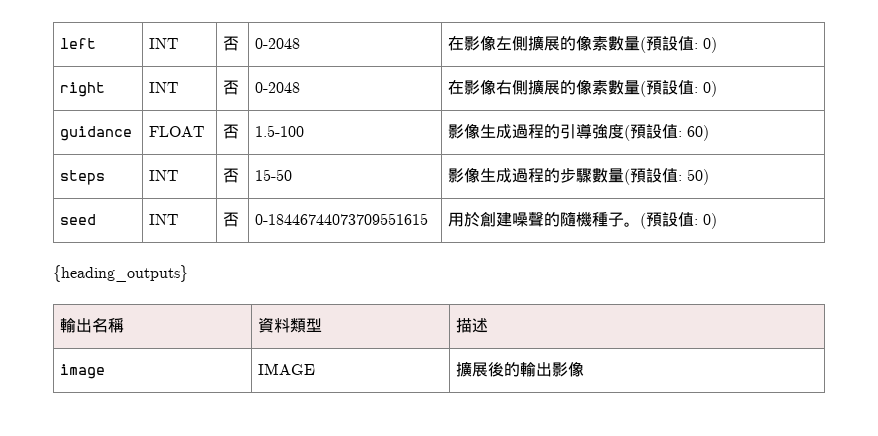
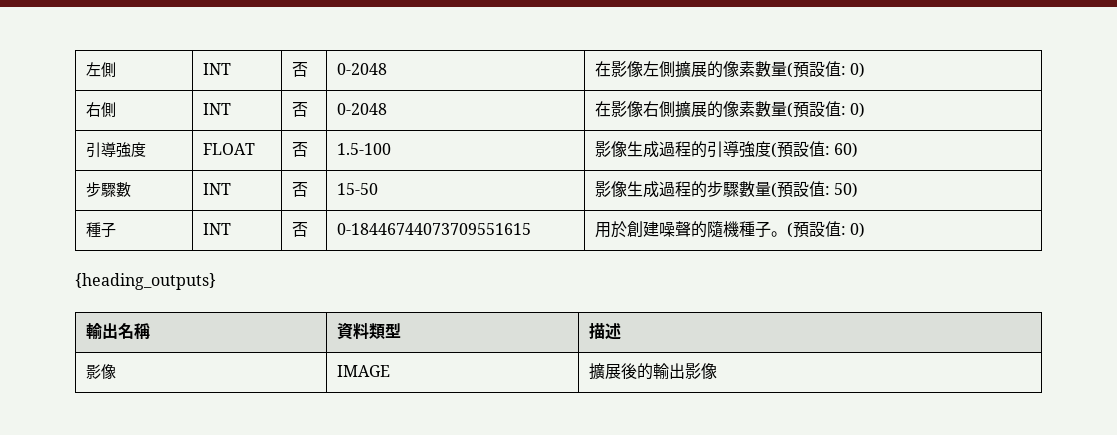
- left | INT | 否 | 0-2048 | 在影像左側擴展的像素數量(預設值: 0)
+ 左側 | INT | 否 | 0-2048 | 在影像左側擴展的像素數量(預設值: 0)
- right | INT | 否 | 0-2048 | 在影像右側擴展的像素數量(預設值: 0)
+ 右側 | INT | 否 | 0-2048 | 在影像右側擴展的像素數量(預設值: 0)
- guidance | FLOAT | 否 | 1.5-100 | 影像生成過程的引導強度(預設值: 60)
+ 引導強度 | FLOAT | 否 | 1.5-100 | 影像生成過程的引導強度(預設值: 60)
- steps | INT | 否 | 15-50 | 影像生成過程的步驟數量(預設值: 50)
+ 步驟數 | INT | 否 | 15-50 | 影像生成過程的步驟數量(預設值: 50)
- seed | INT | 否 | 0-18446744073709551615 | 用於創建噪聲的隨機種子。(預設值: 0)
+ 種子 | INT | 否 | 0-18446744073709551615 | 用於創建噪聲的隨機種子。(預設值: 0)
- image | IMAGE | 擴展後的輸出影像
+ 影像 | IMAGE | 擴展後的輸出影像

